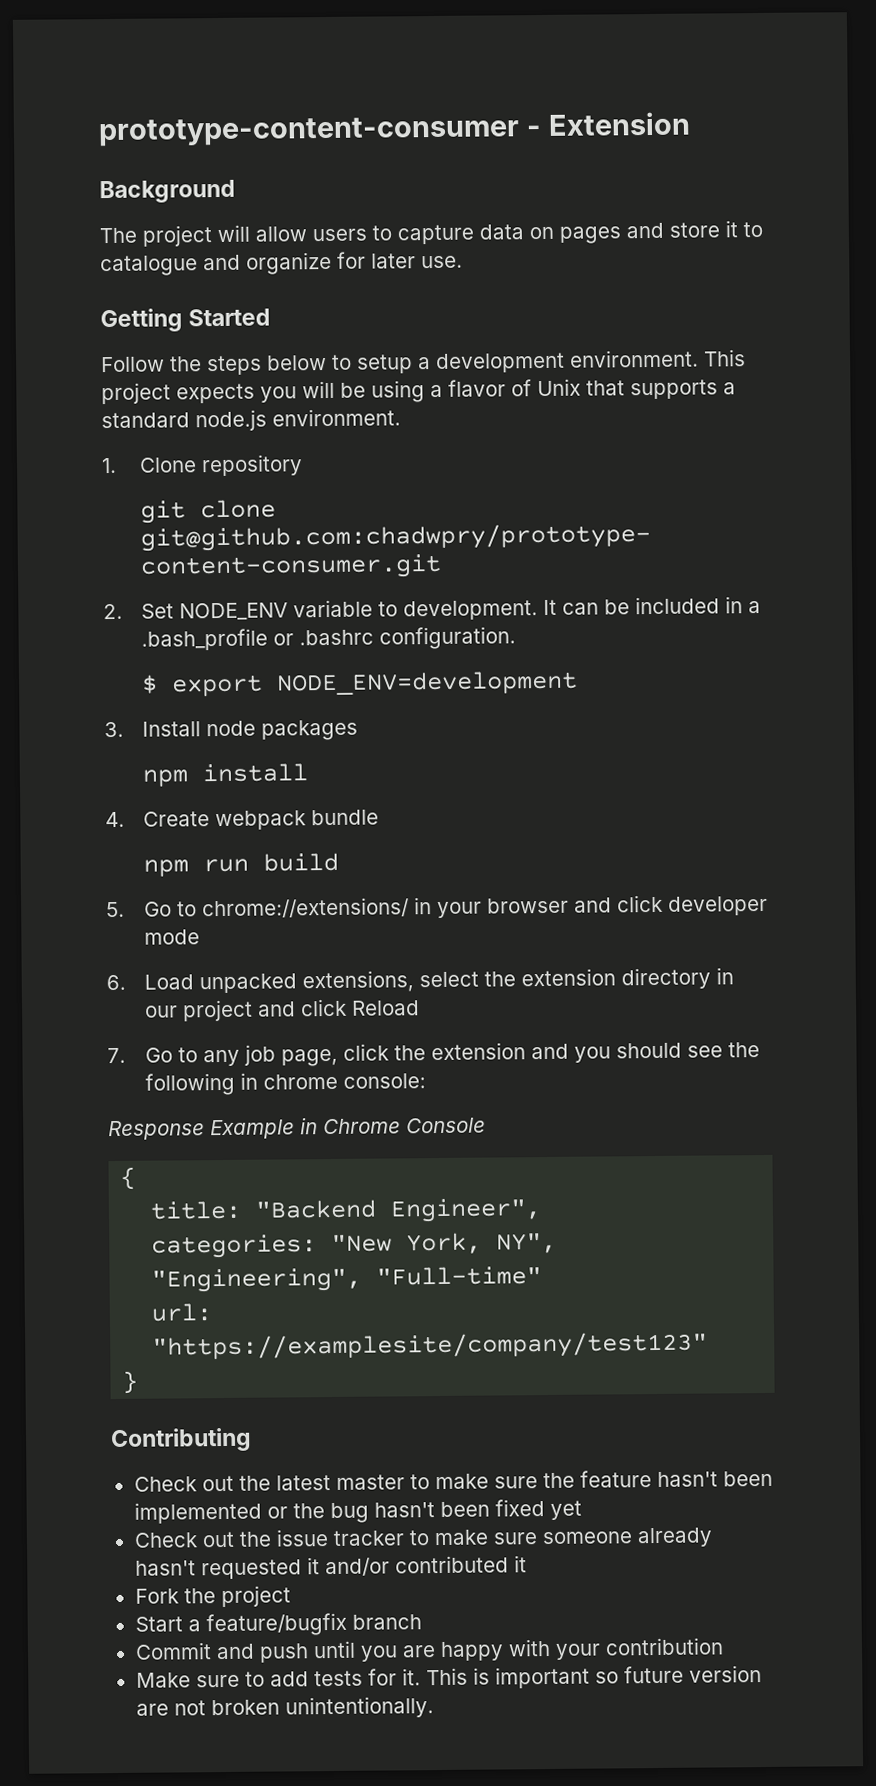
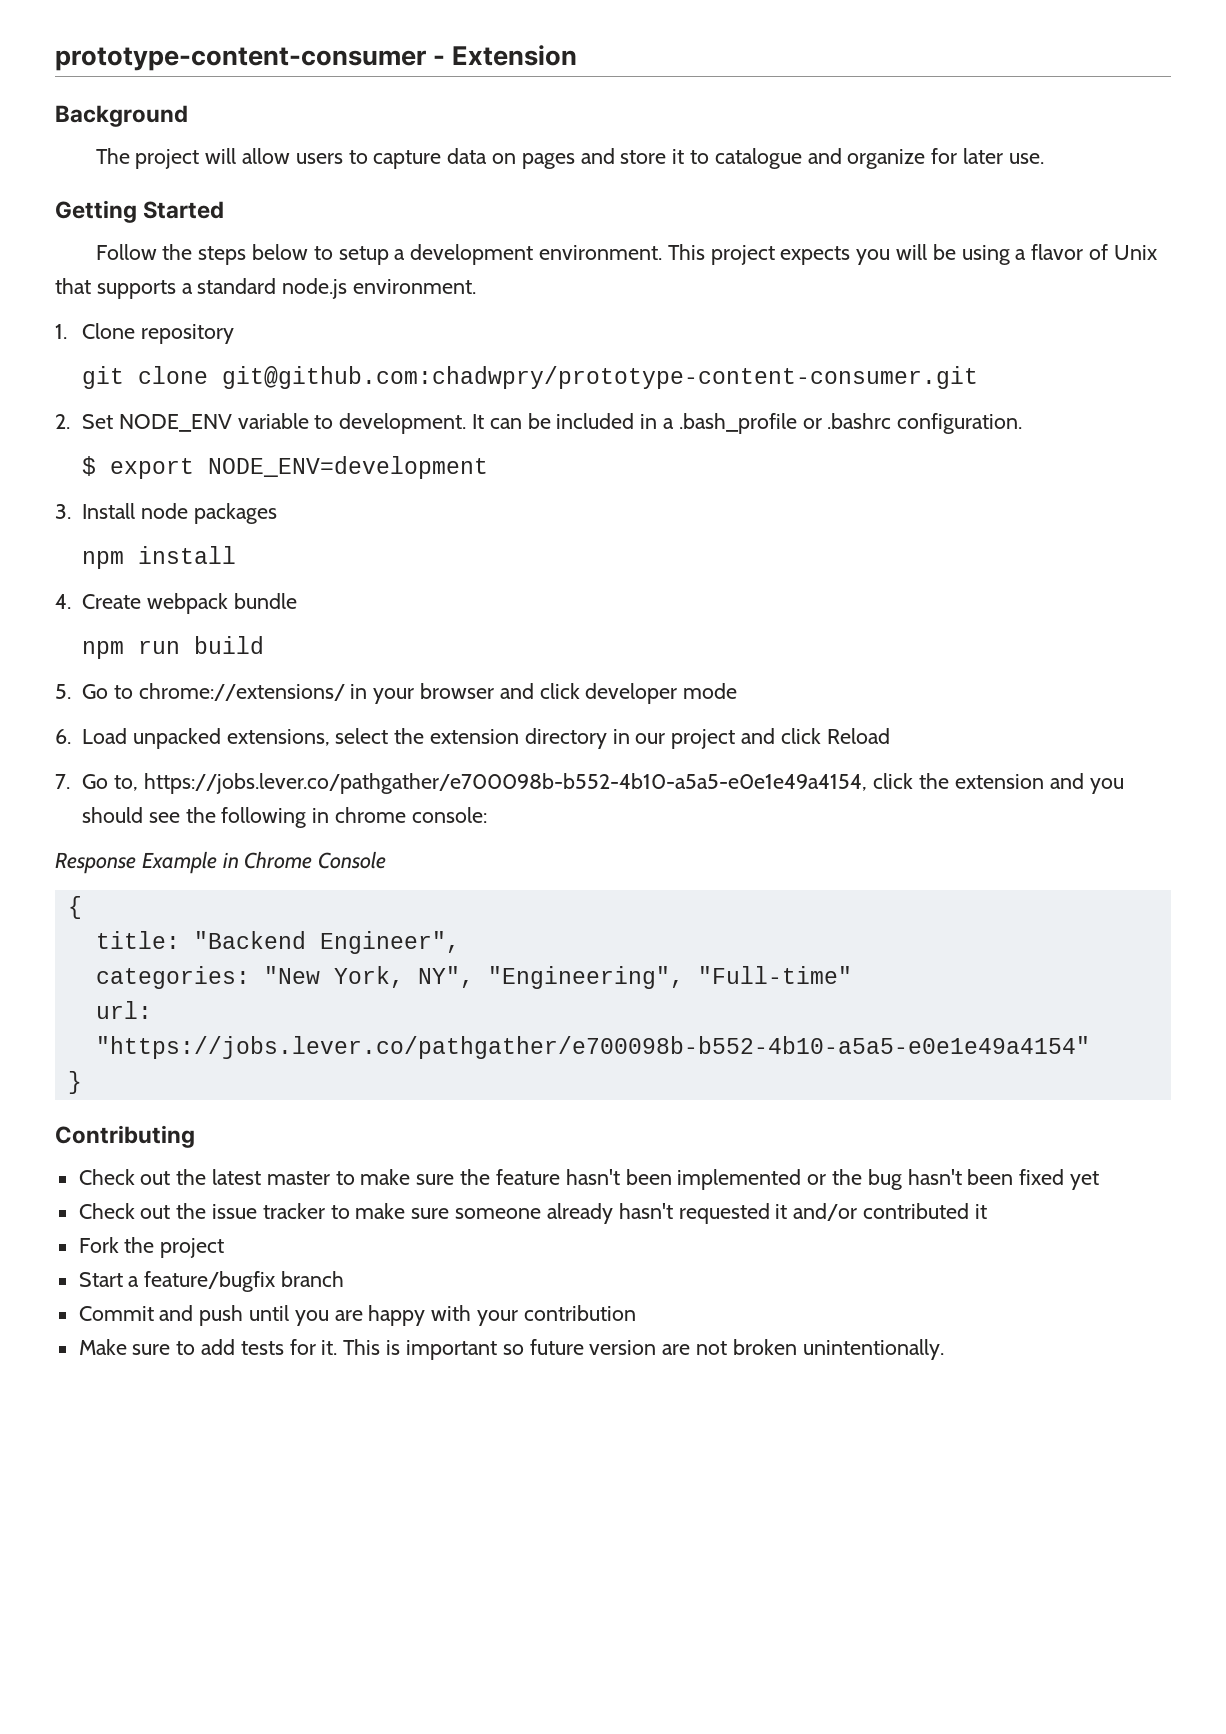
- 7. Go to any job page, click the extension and you should see the following in chrome console:
+ 7. Go to, https://jobs.lever.co/pathgather/e700098b-b552-4b10-a5a5-e0e1e49a4154, click the extension and you should see the following in chrome console:
- url: "https://examplesite/company/test123"
+ url: "https://jobs.lever.co/pathgather/e700098b-b552-4b10-a5a5-e0e1e49a4154"

